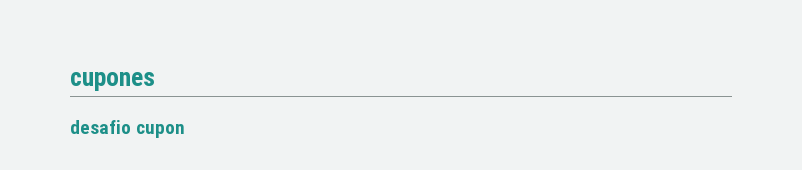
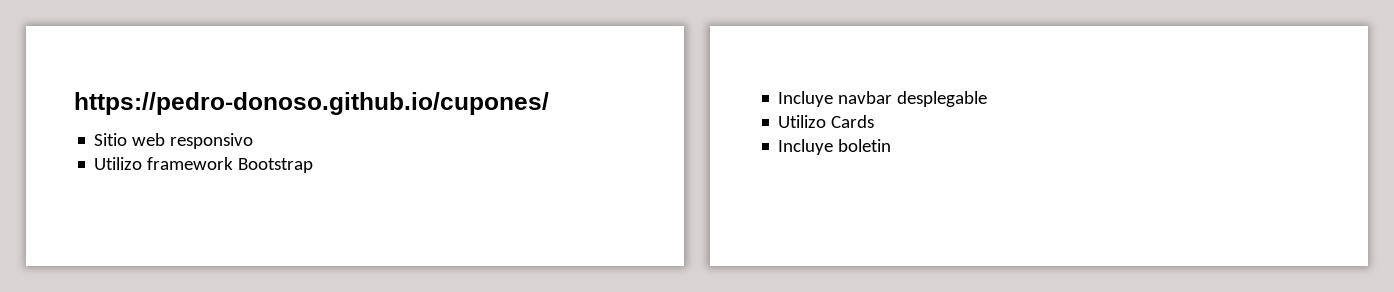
- cupones
- desafio cupon
+ https://pedro-donoso.github.io/cupones/
+ Sitio web responsivo
+ Utilizo framework Bootstrap
+ Incluye navbar desplegable
+ Utilizo Cards
+ Incluye boletin

